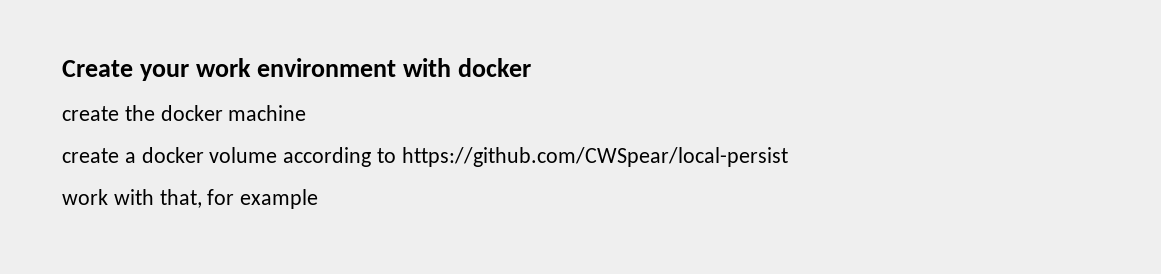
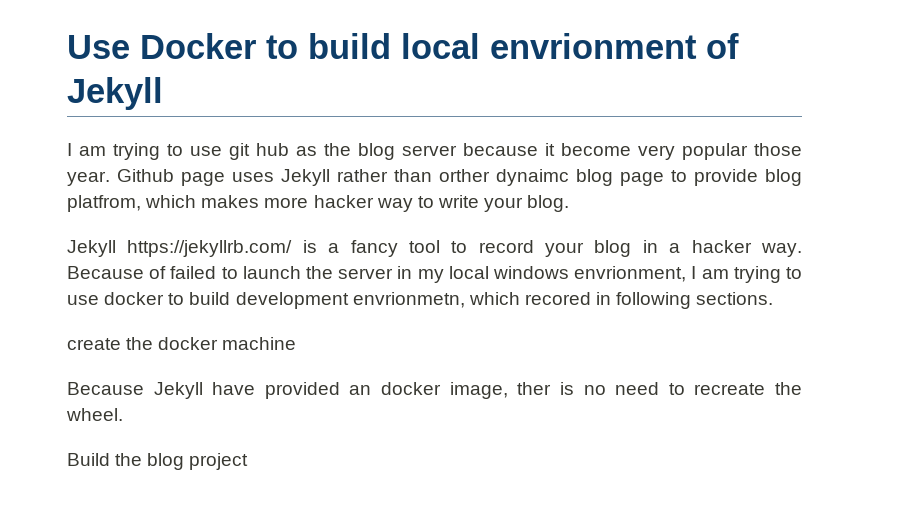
- Create your work environment with docker
+ Use Docker to build local envrionment of Jekyll
+ I am trying to use git hub as the blog server because it become very popular those year. Github page uses Jekyll rather than orther dynaimc blog page to provide blog platfrom, which makes more hacker way to write your blog.
+ Jekyll https://jekyllrb.com/ is a fancy tool to record your blog in a hacker way. Because of failed to launch the server in my local windows envrionment, I am trying to use docker to build development envrionmetn, which recored in following sections.
  create the docker machine
- create a docker volume according to https://github.com/CWSpear/local-persist
- work with that, for example
+ Because Jekyll have provided an docker image, ther is no need to recreate the wheel.
+ Build the blog project

